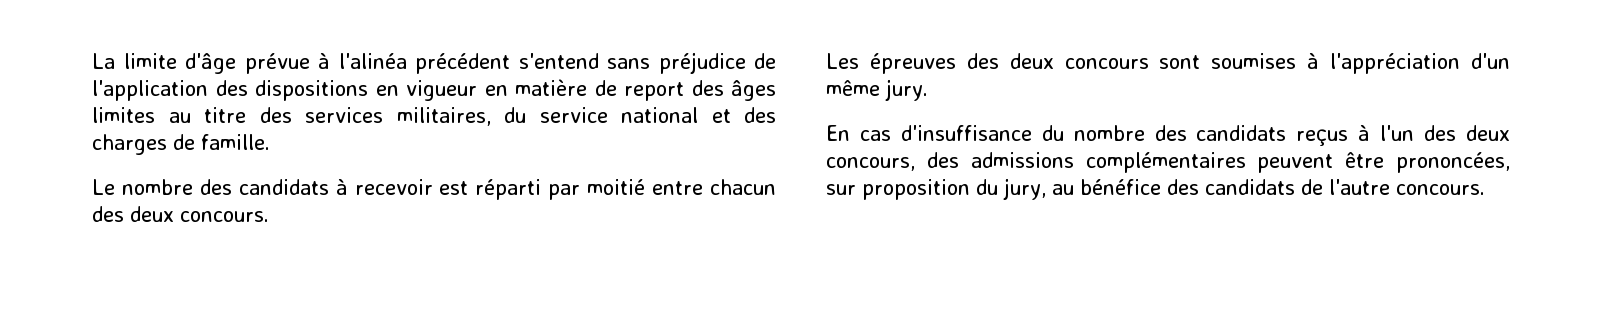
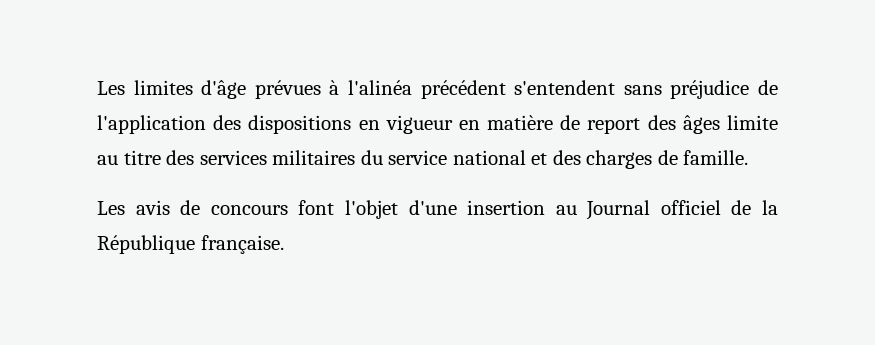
- La limite d'âge prévue à l'alinéa précédent s'entend sans préjudice de l'application des dispositions en vigueur en matière de report des âges limites au titre des services militaires, du service national et des charges de famille.
+ Les limites d'âge prévues à l'alinéa précédent s'entendent sans préjudice de l'application des dispositions en vigueur en matière de report des âges limite au titre des services militaires du service national et des charges de famille.
- Le nombre des candidats à recevoir est réparti par moitié entre chacun des deux concours.
- Les épreuves des deux concours sont soumises à l'appréciation d'un même jury.
- En cas d'insuffisance du nombre des candidats reçus à l'un des deux concours, des admissions complémentaires peuvent être prononcées, sur proposition du jury, au bénéfice des candidats de l'autre concours.
+ Les avis de concours font l'objet d'une insertion au Journal officiel de la République française.

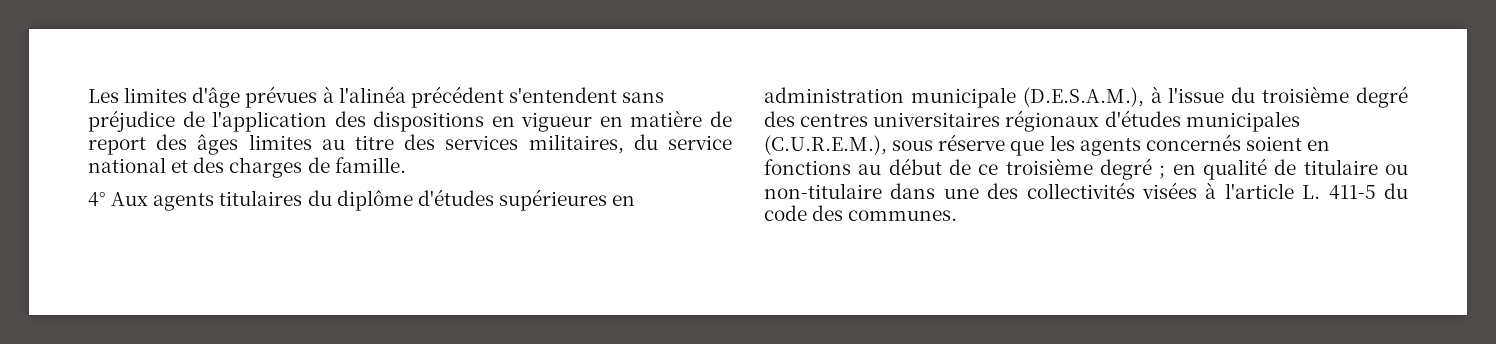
- Les limites d'âge prévues à l'alinéa précédent s'entendent sans préjudice de l'application des dispositions en vigueur en matière de report des âges limite au titre des services militaires du service national et des charges de famille.
+ Les limites d'âge prévues à l'alinéa précédent s'entendent sans préjudice de l'application des dispositions en vigueur en matière de report des âges limites au titre des services militaires, du service national et des charges de famille.
- Les avis de concours font l'objet d'une insertion au Journal officiel de la République française.
+ 4° Aux agents titulaires du diplôme d'études supérieures en administration municipale (D.E.S.A.M.), à l'issue du troisième degré des centres universitaires régionaux d'études municipales (C.U.R.E.M.), sous réserve que les agents concernés soient en fonctions au début de ce troisième degré ; en qualité de titulaire ou non-titulaire dans une des collectivités visées à l'article L. 411-5 du code des communes.

